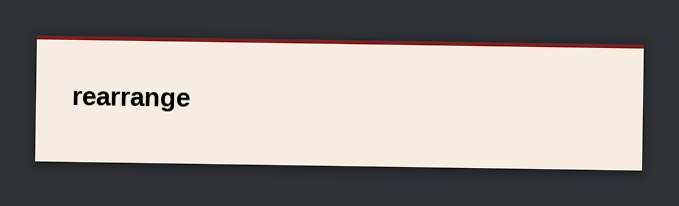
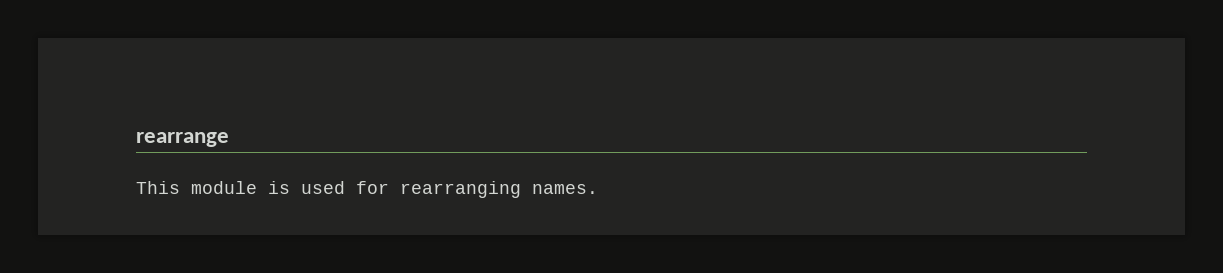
+ This module is used for rearranging names.

